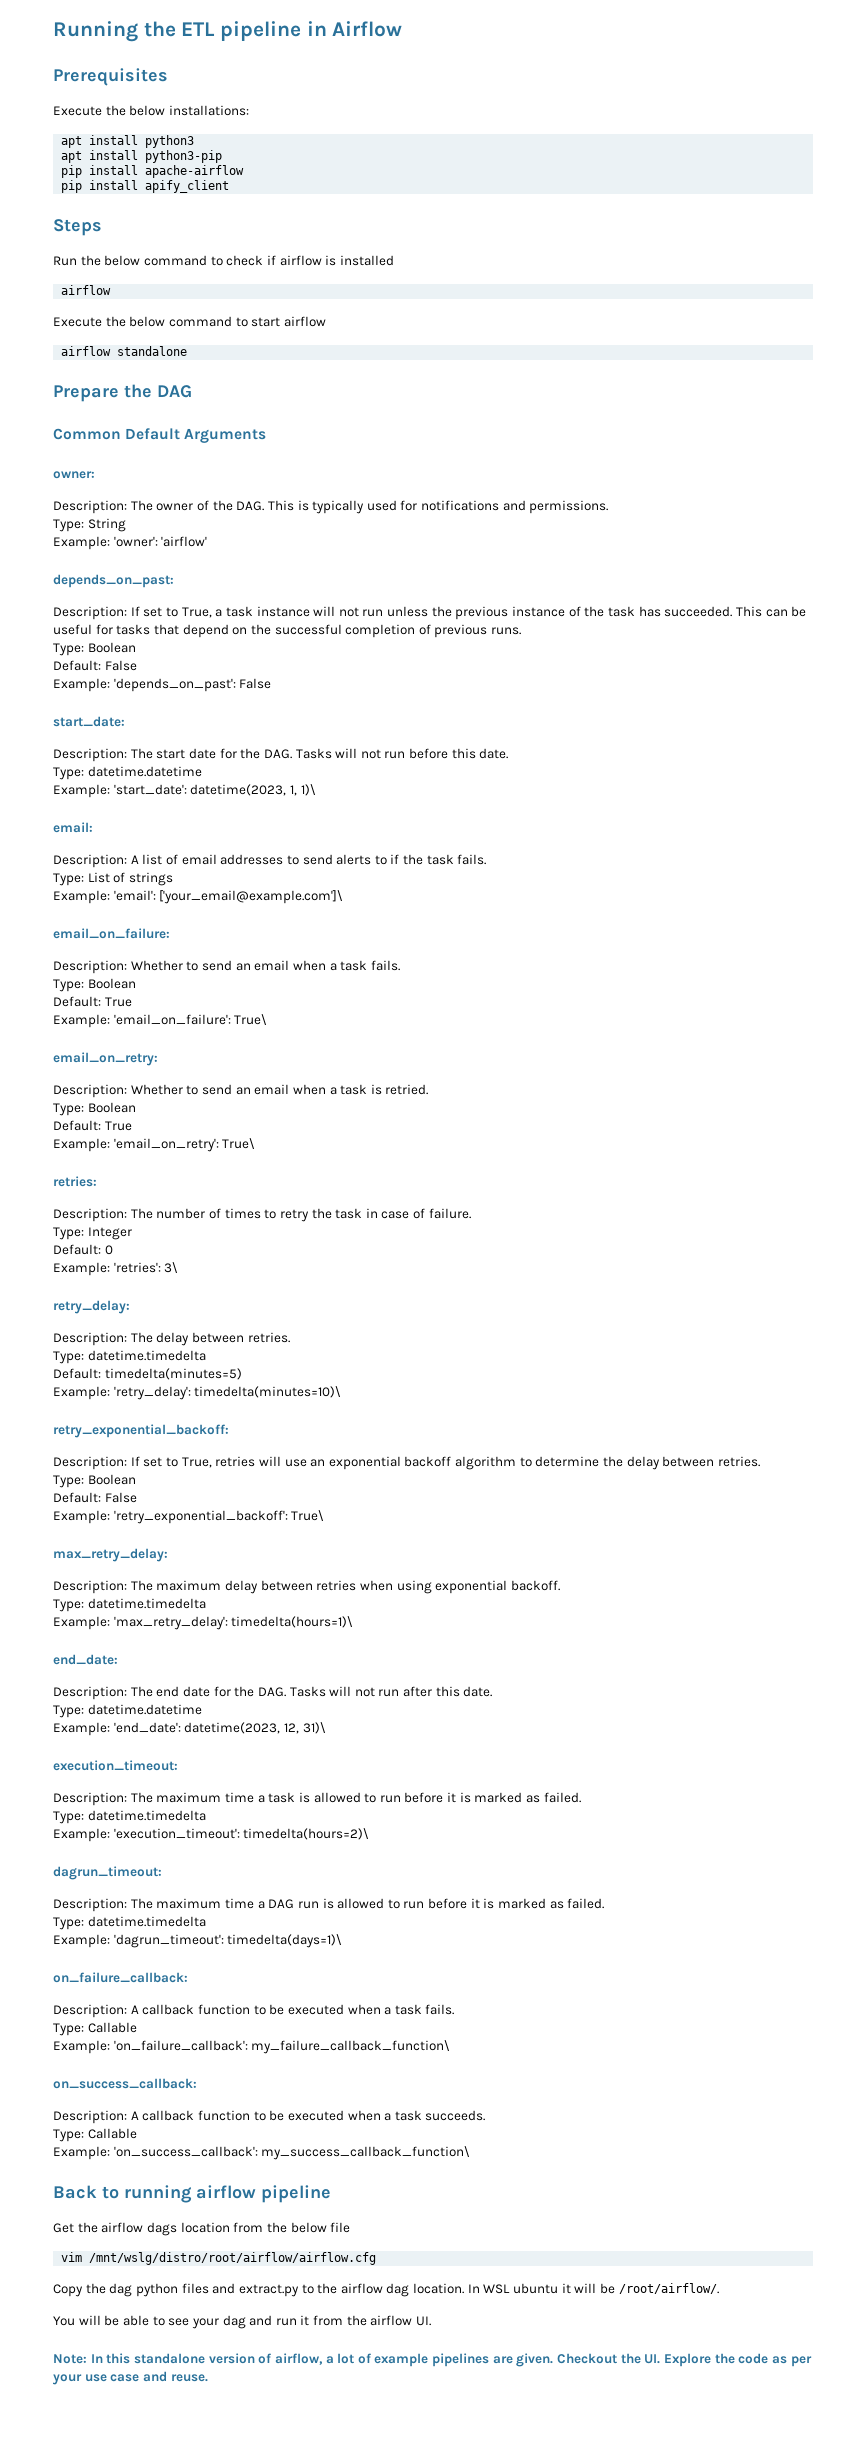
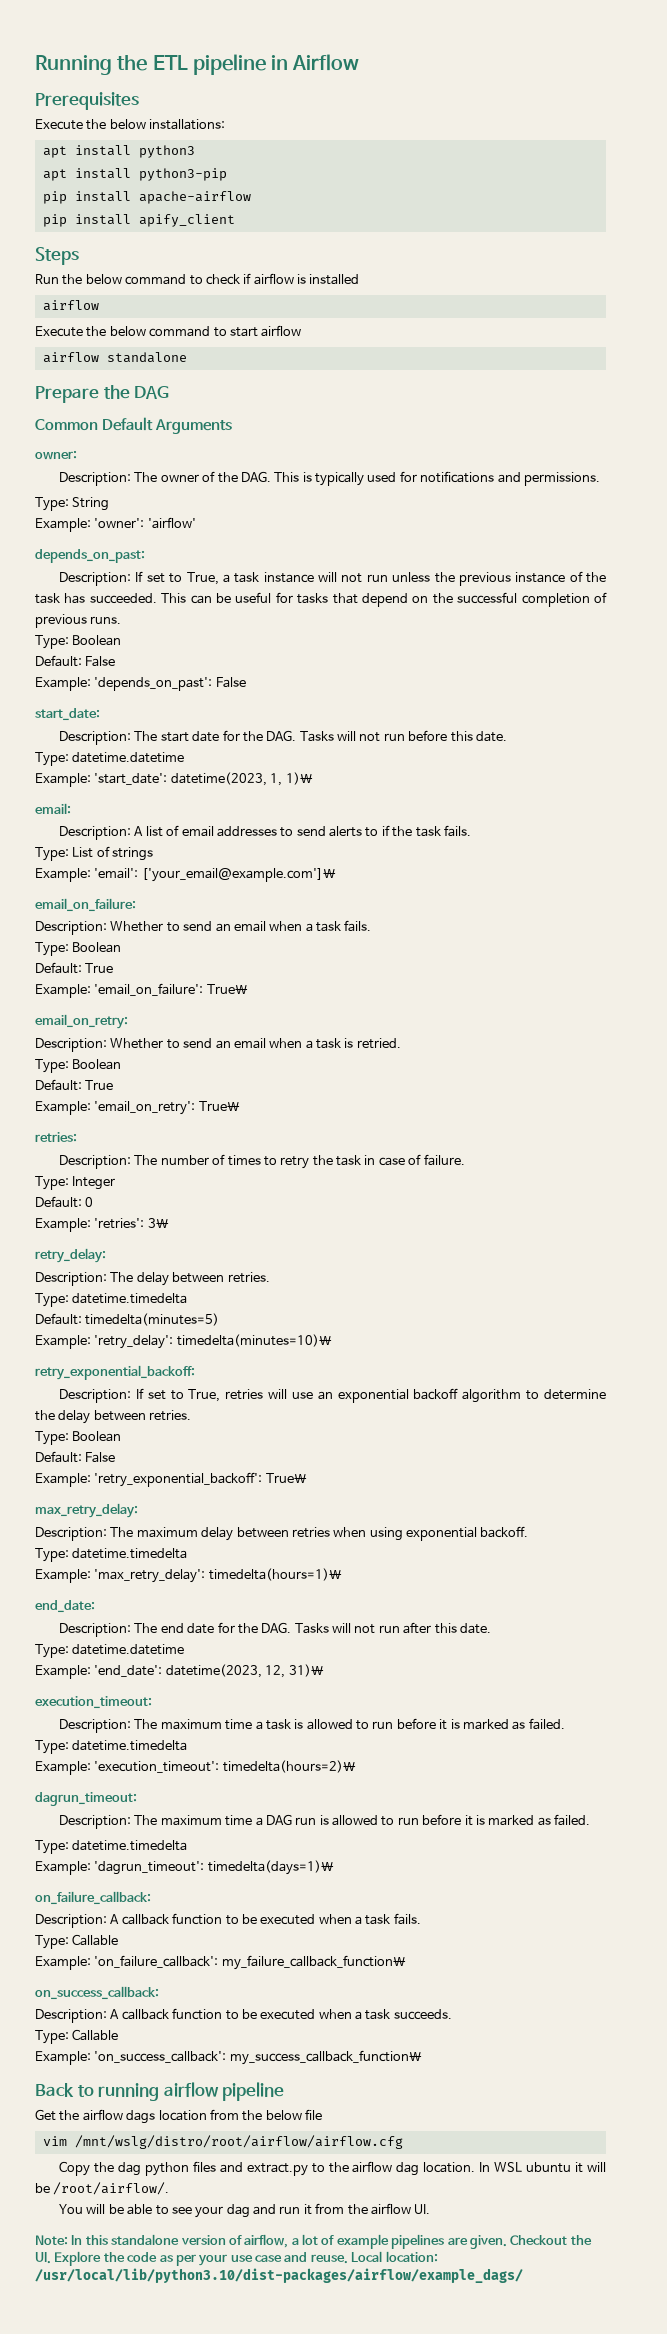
+ Local location: /usr/local/lib/python3.10/dist-packages/airflow/example_dags/

